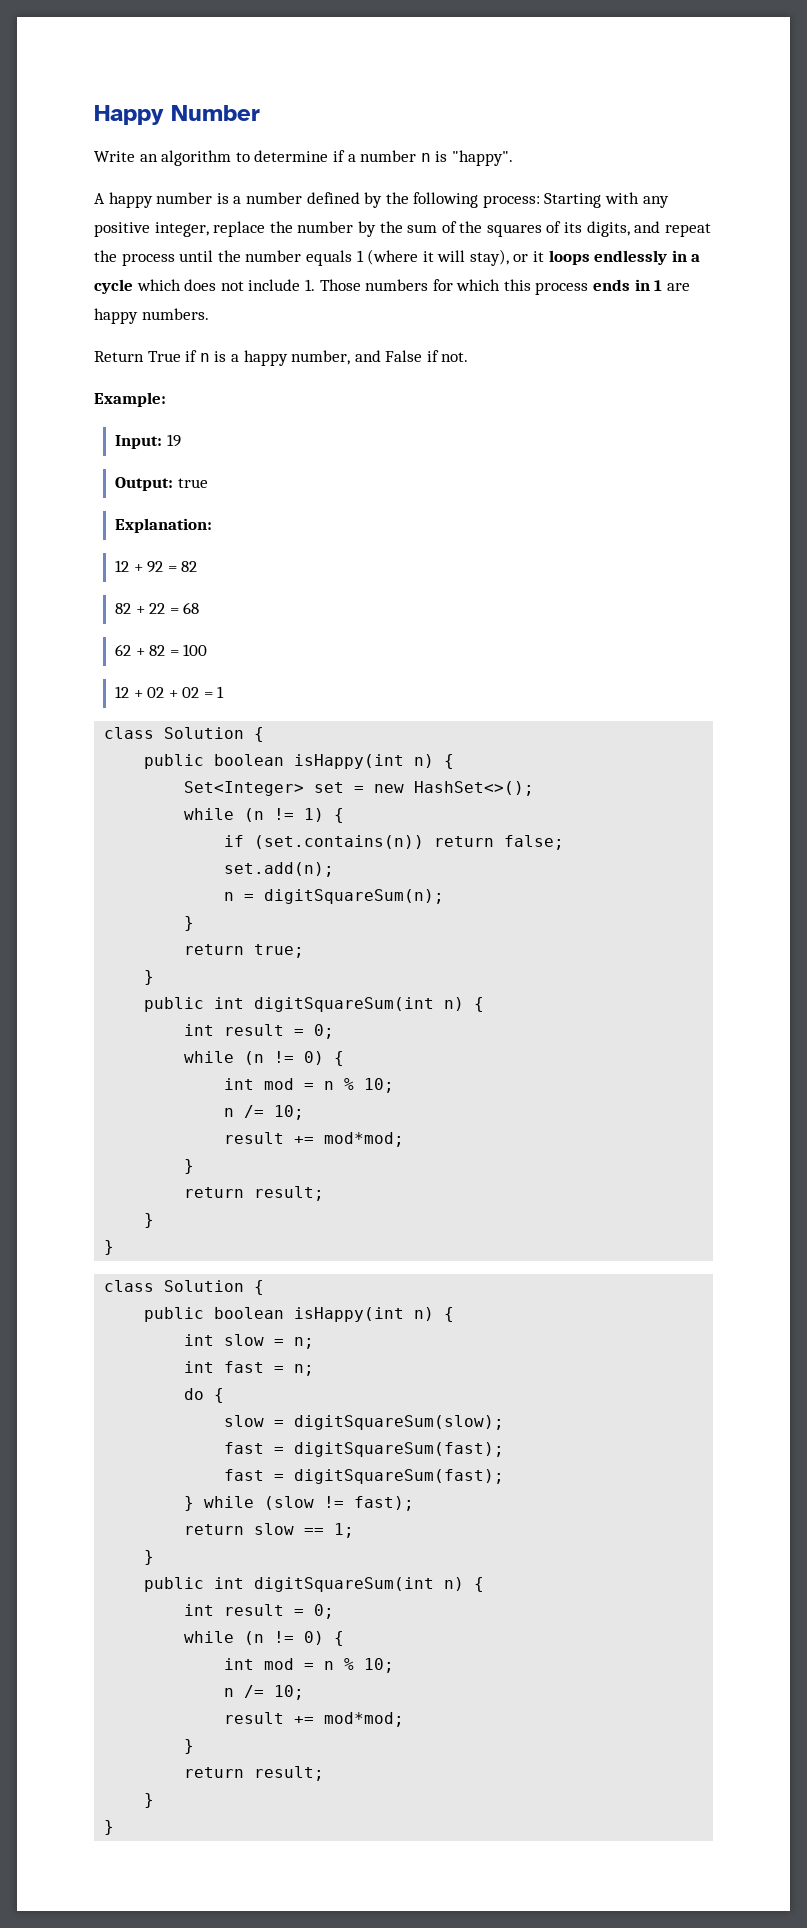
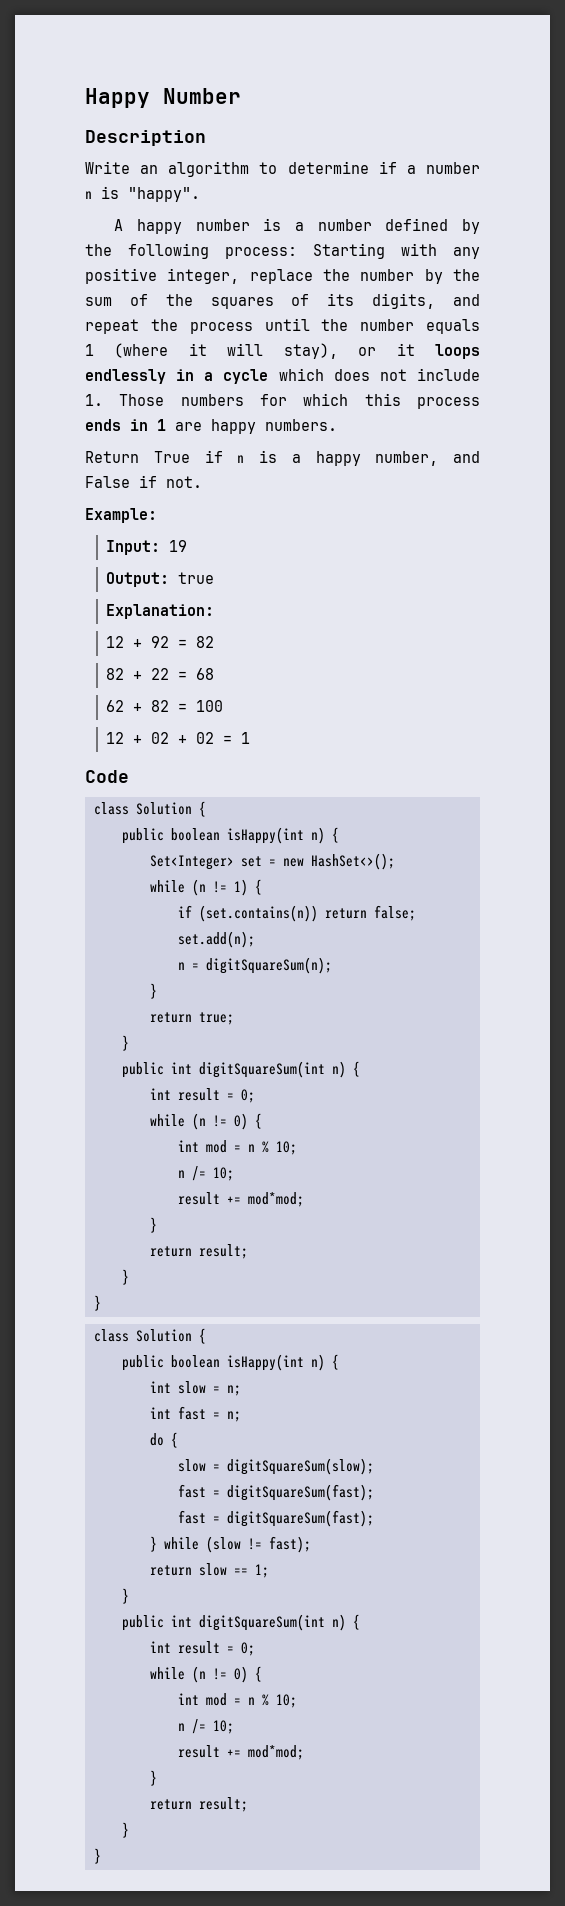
+ Description
+ Code

